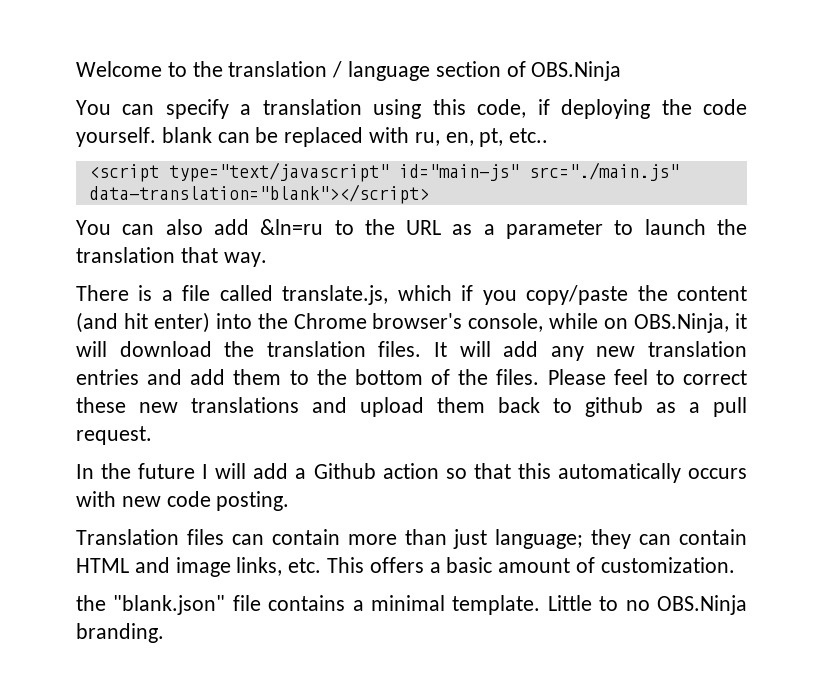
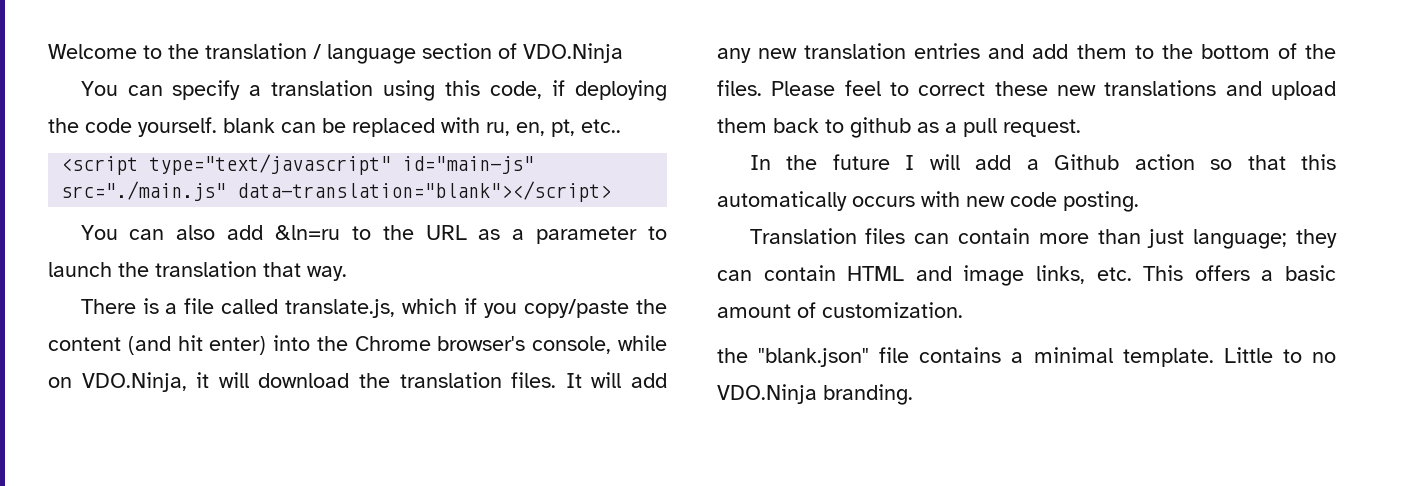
- Welcome to the translation / language section of OBS.Ninja
+ Welcome to the translation / language section of VDO.Ninja
- There is a file called translate.js, which if you copy/paste the content (and hit enter) into the Chrome browser's console, while on OBS.Ninja, it will download the translation files.
+ There is a file called translate.js, which if you copy/paste the content (and hit enter) into the Chrome browser's console, while on VDO.Ninja, it will download the translation files.
- Little to no OBS.Ninja branding.
+ Little to no VDO.Ninja branding.

